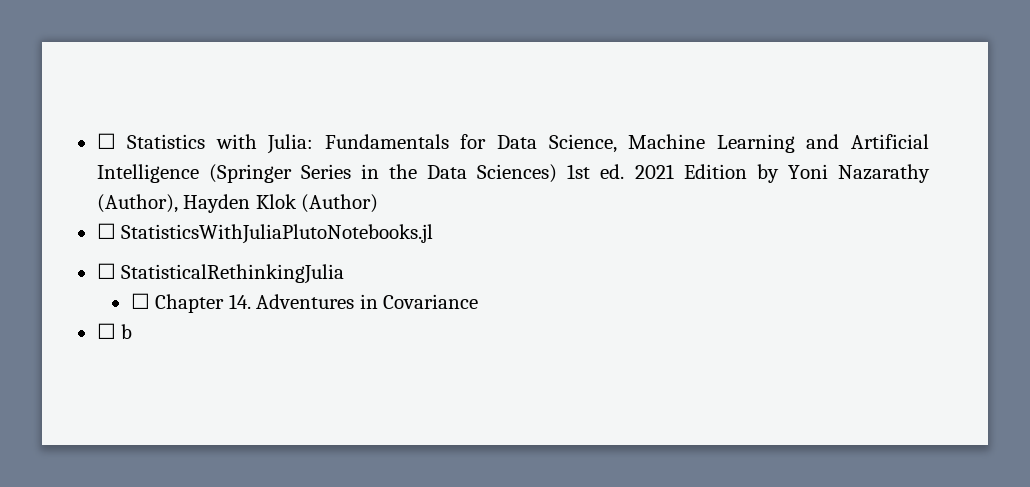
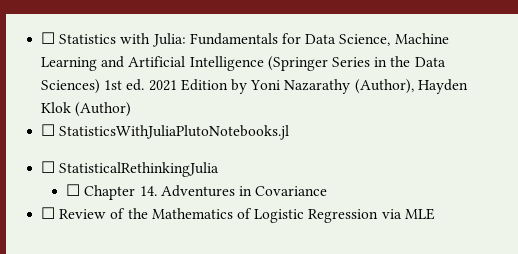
- ☐ b
+ ☐ Review of the Mathematics of Logistic Regression via MLE

